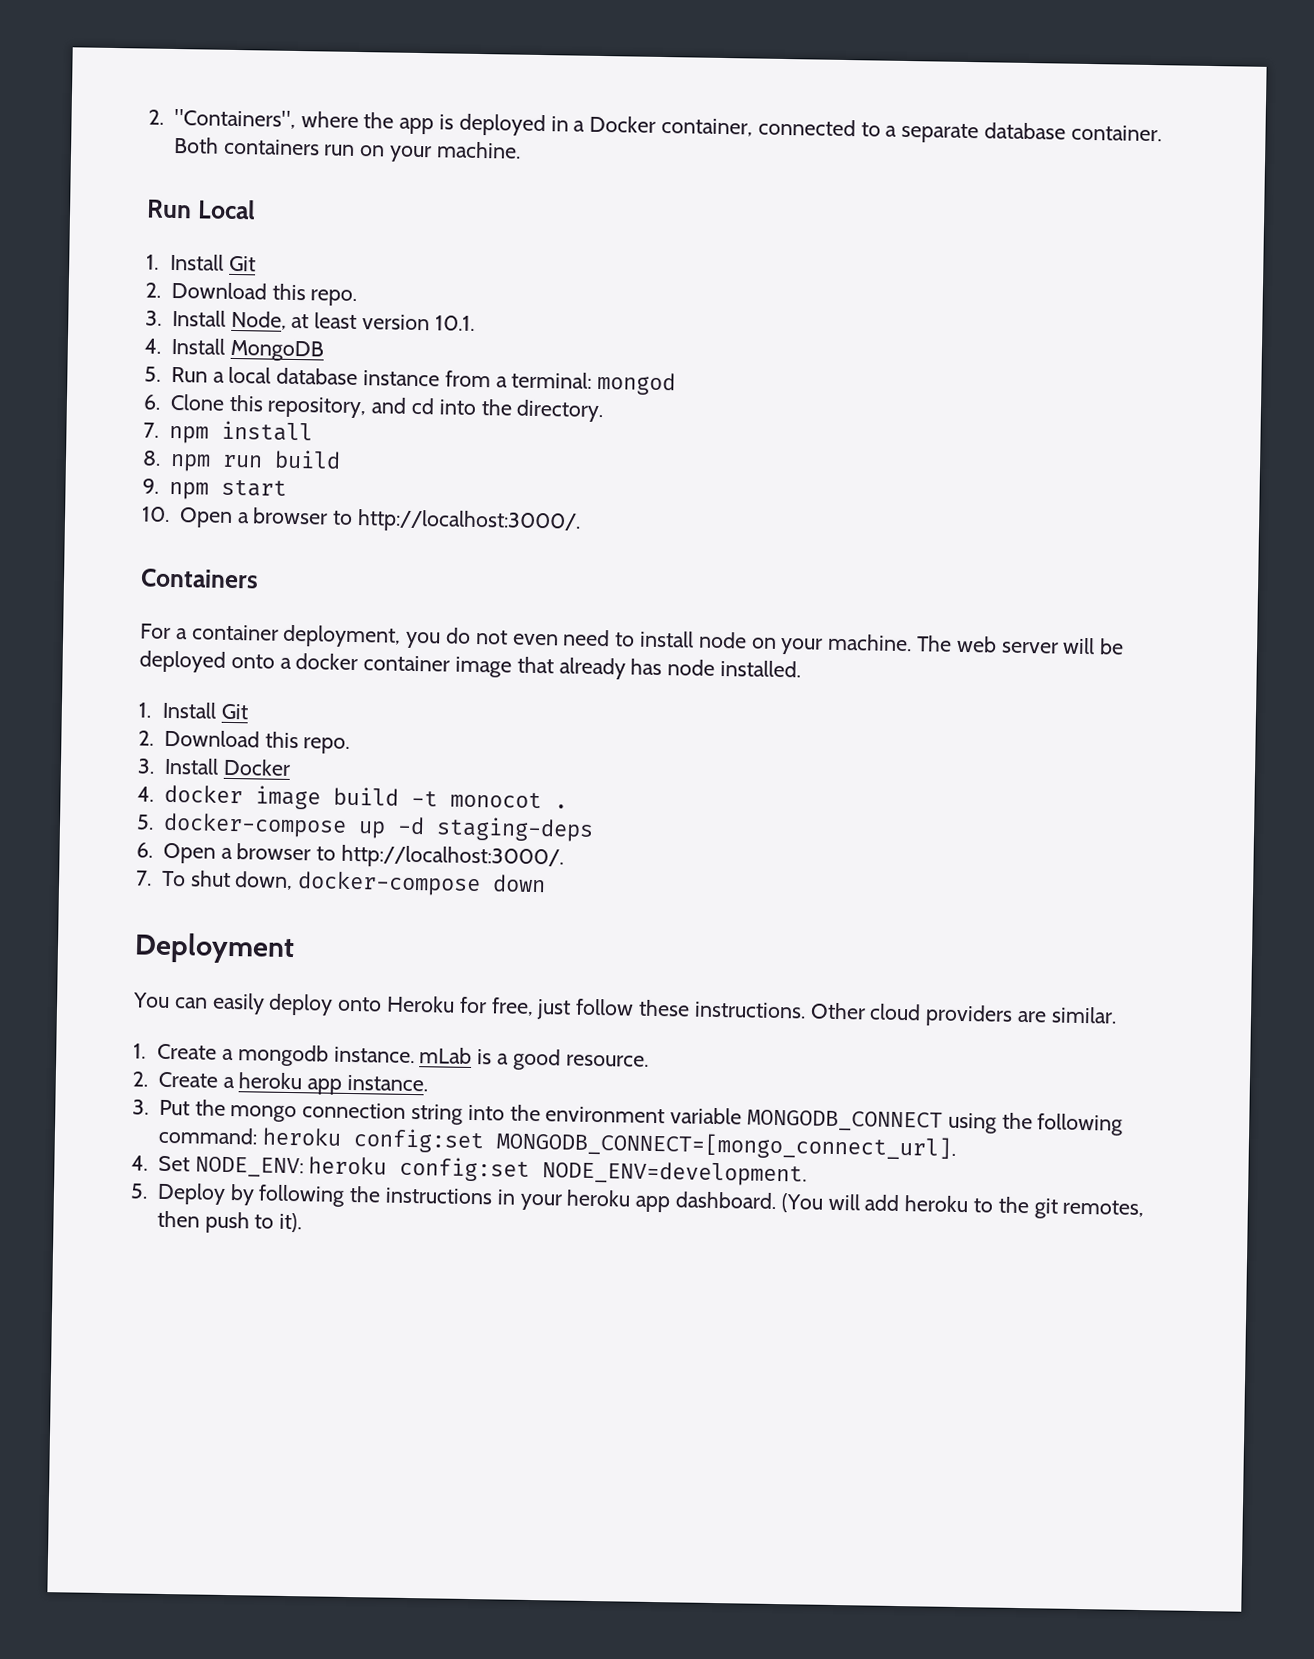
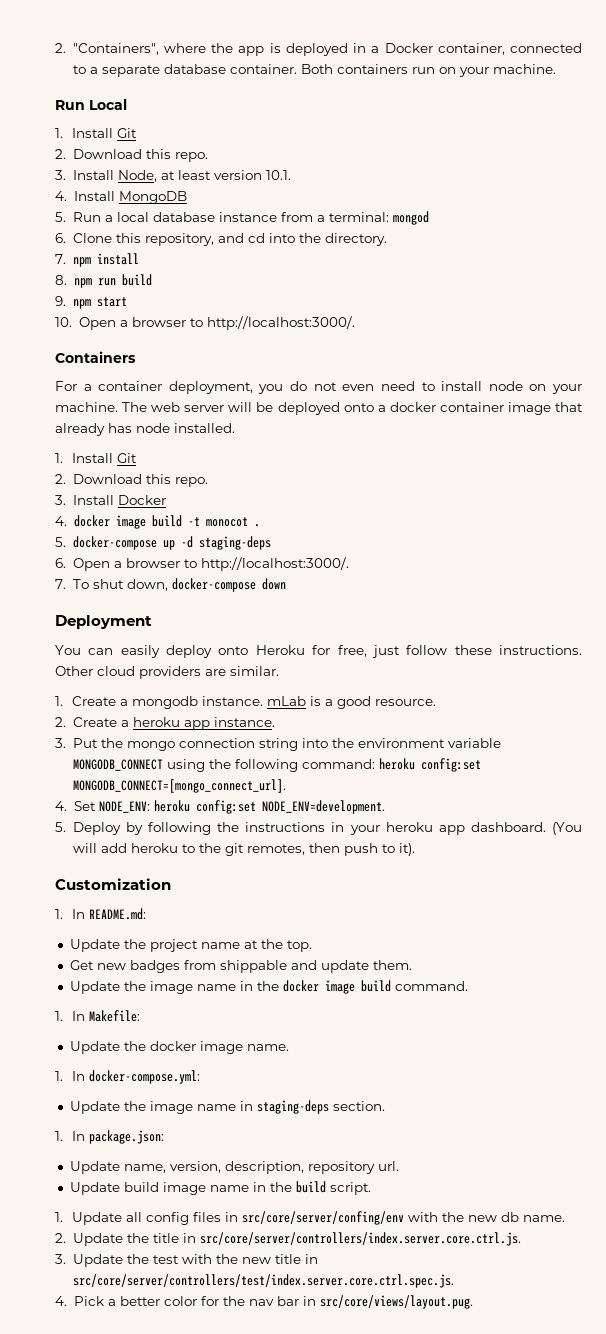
+ Customization
+ 1. In README.md:
+ Update the project name at the top.
+ Get new badges from shippable and update them.
+ Update the image name in the docker image build command.
+ 1. In Makefile:
+ Update the docker image name.
+ 1. In docker-compose.yml:
+ Update the image name in staging-deps section.
+ 1. In package.json:
+ Update name, version, description, repository url.
+ Update build image name in the build script.
+ 1. Update all config files in src/core/server/confing/env with the new db name.
+ 2. Update the title in src/core/server/controllers/index.server.core.ctrl.js.
+ 3. Update the test with the new title in src/core/server/controllers/test/index.server.core.ctrl.spec.js.
+ 4. Pick a better color for the nav bar in src/core/views/layout.pug.

